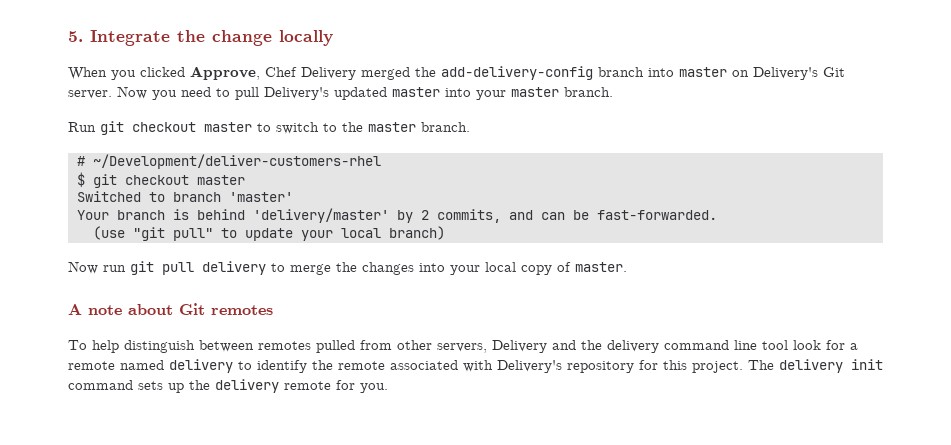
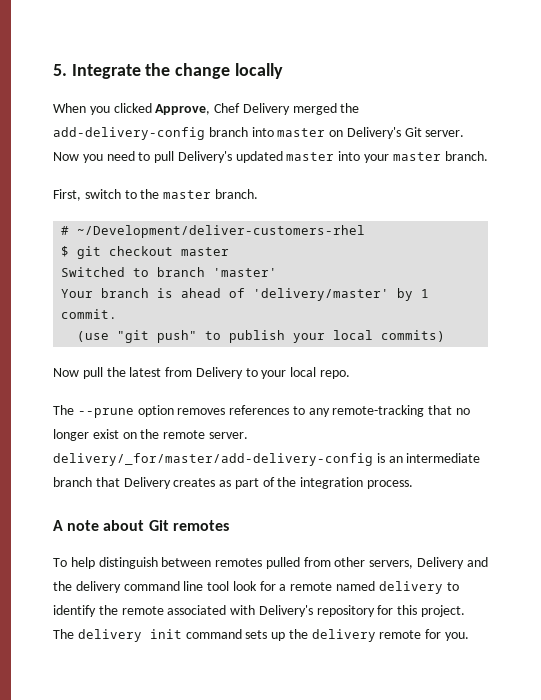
- Run git checkout master to switch to the master branch.
+ First, switch to the master branch.
- Your branch is behind 'delivery/master' by 2 commits, and can be fast-forwarded.
+ Your branch is ahead of 'delivery/master' by 1 commit.
- (use "git pull" to update your local branch)
- Now run git pull delivery to merge the changes into your local copy of master.
+ (use "git push" to publish your local commits)
+ Now pull the latest from Delivery to your local repo.
+ The --prune option removes references to any remote-tracking that no longer exist on the remote server. delivery/_for/master/add-delivery-config is an intermediate branch that Delivery creates as part of the integration process.

